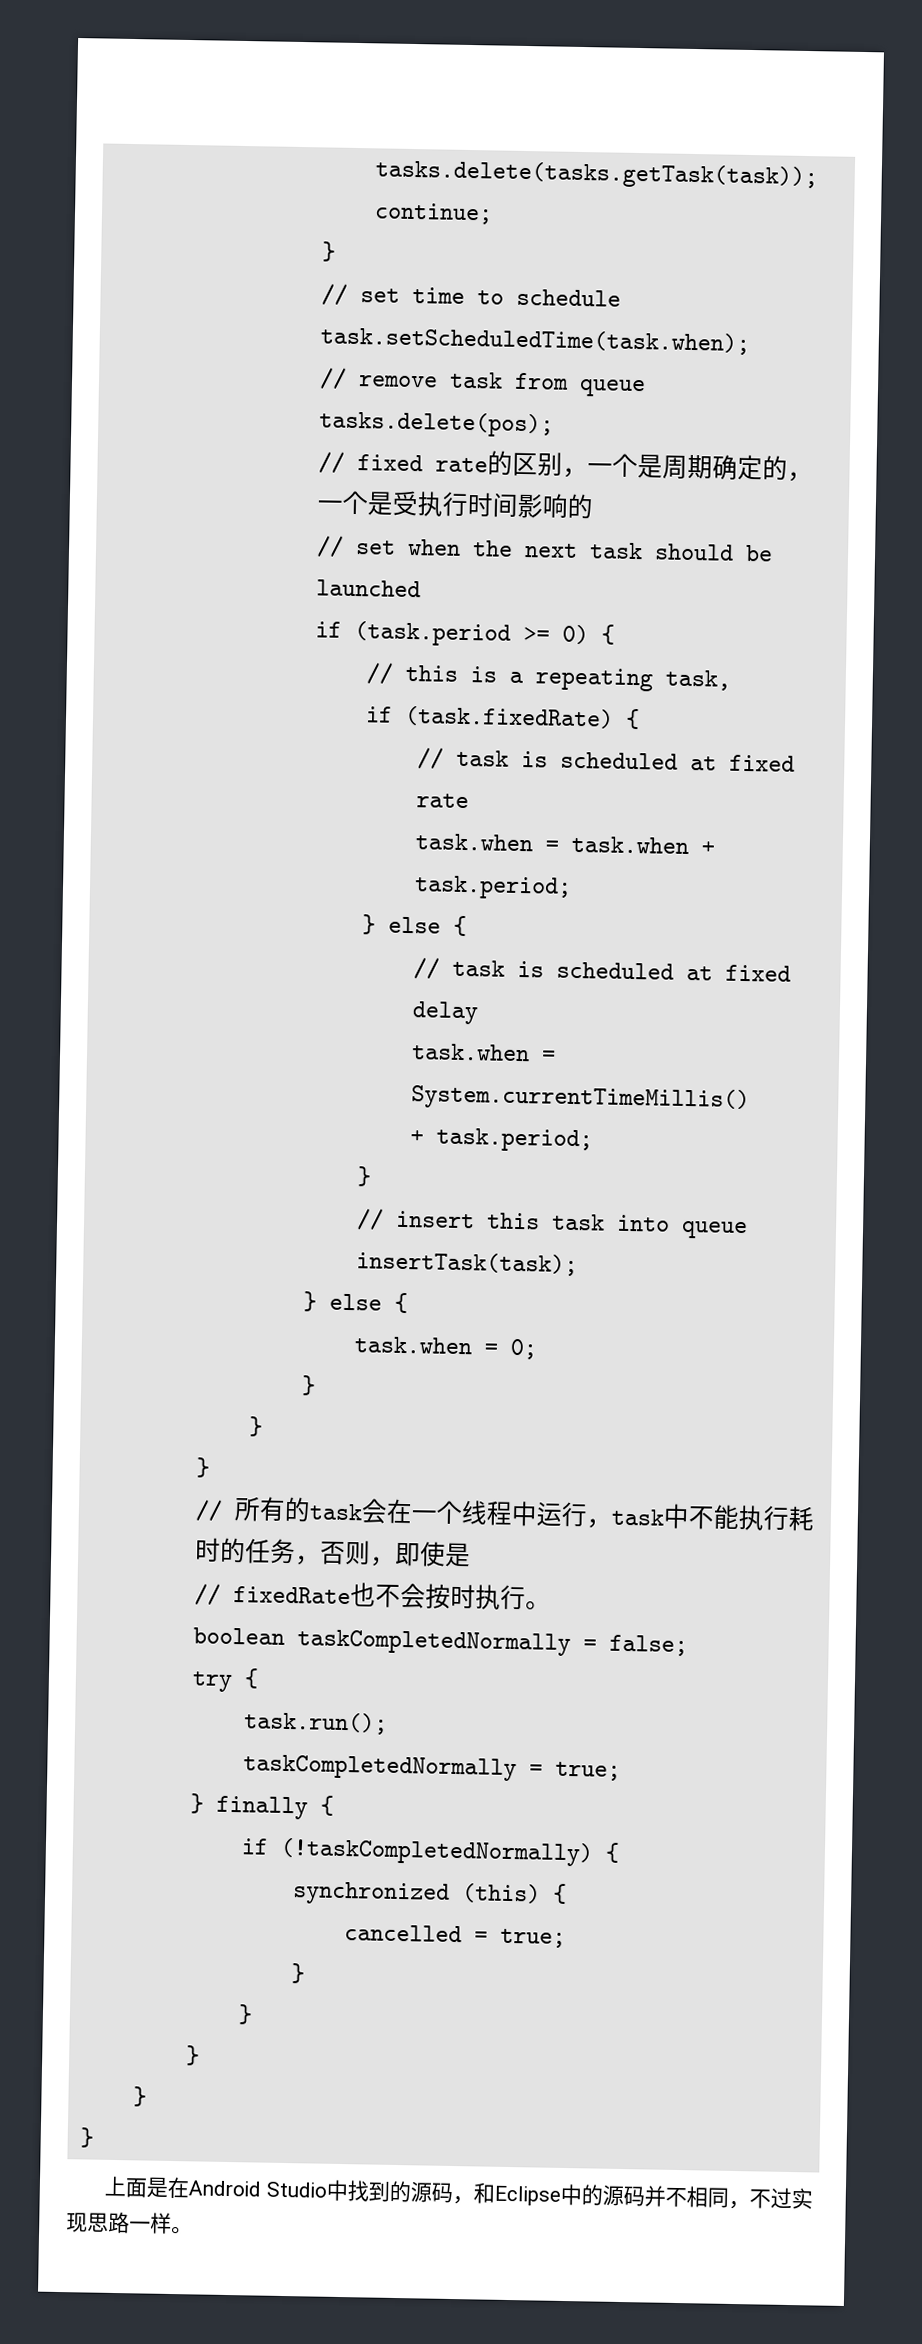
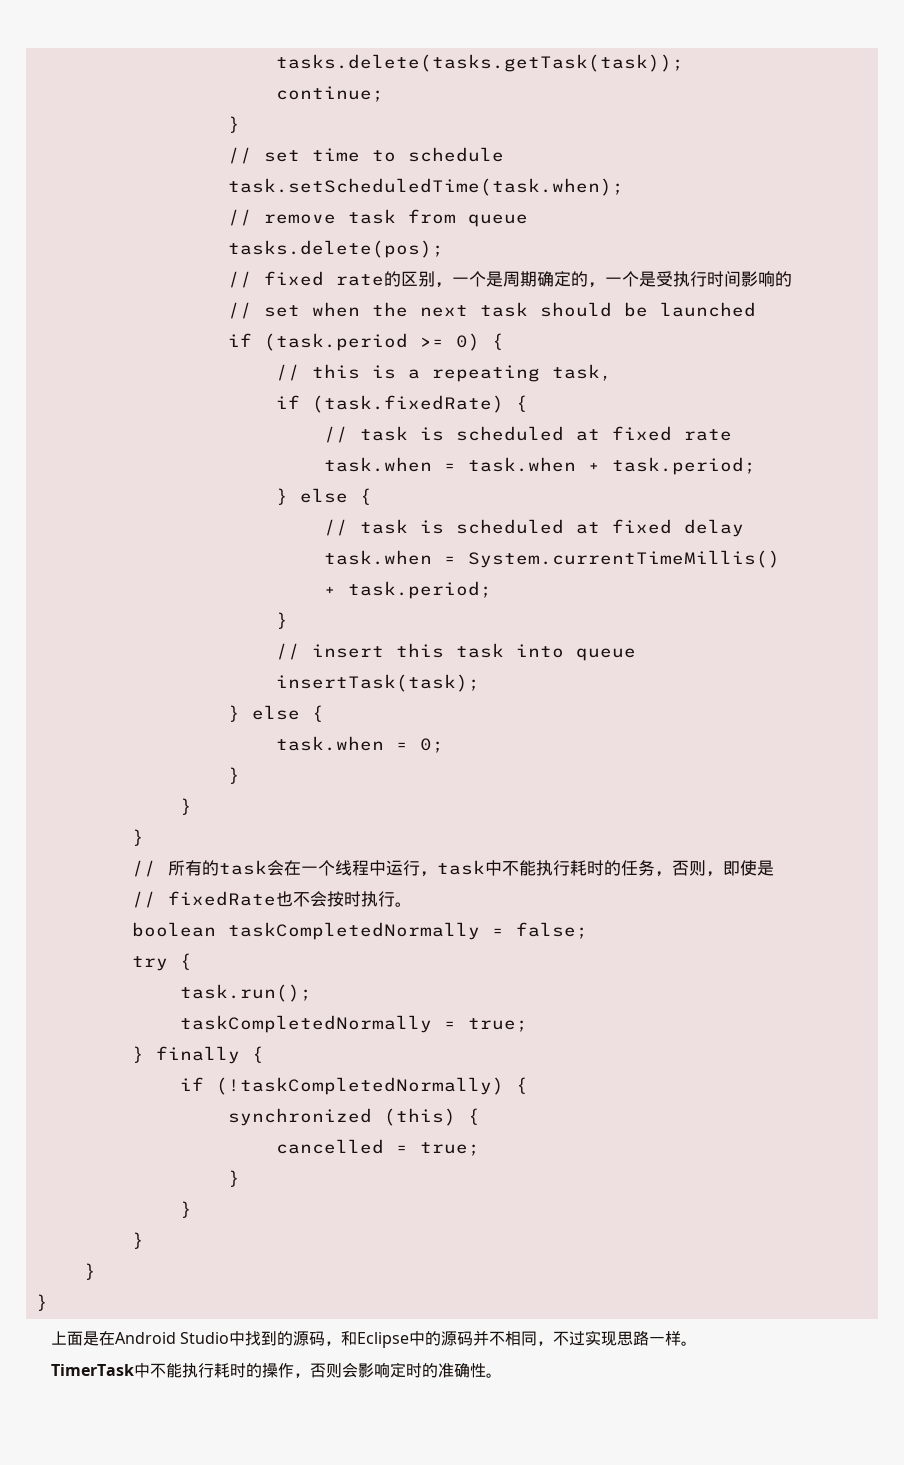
+ TimerTask中不能执行耗时的操作，否则会影响定时的准确性。

